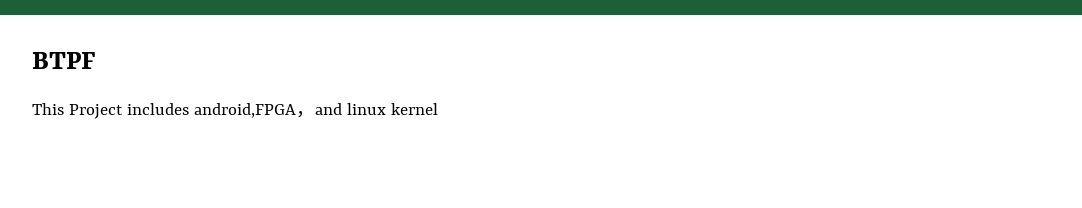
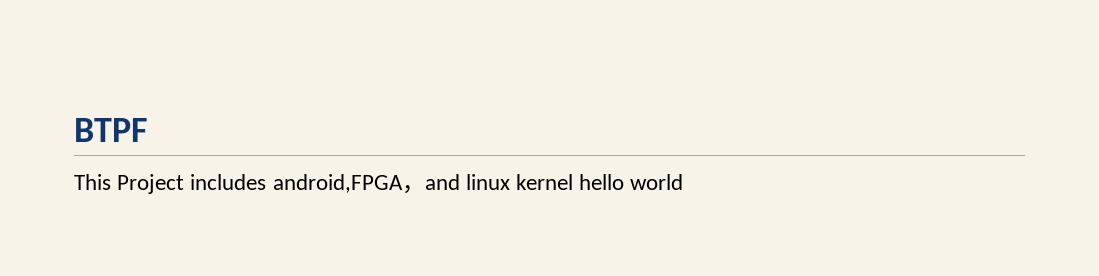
- This Project includes android,FPGA，and linux kernel
+ This Project includes android,FPGA，and linux kernel hello world

